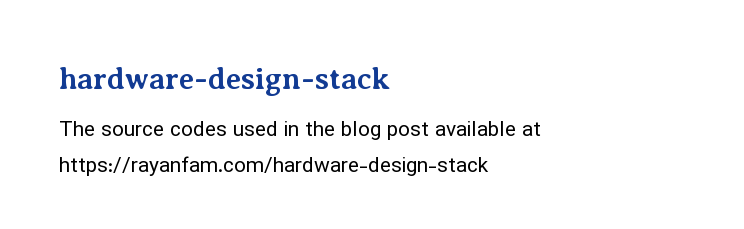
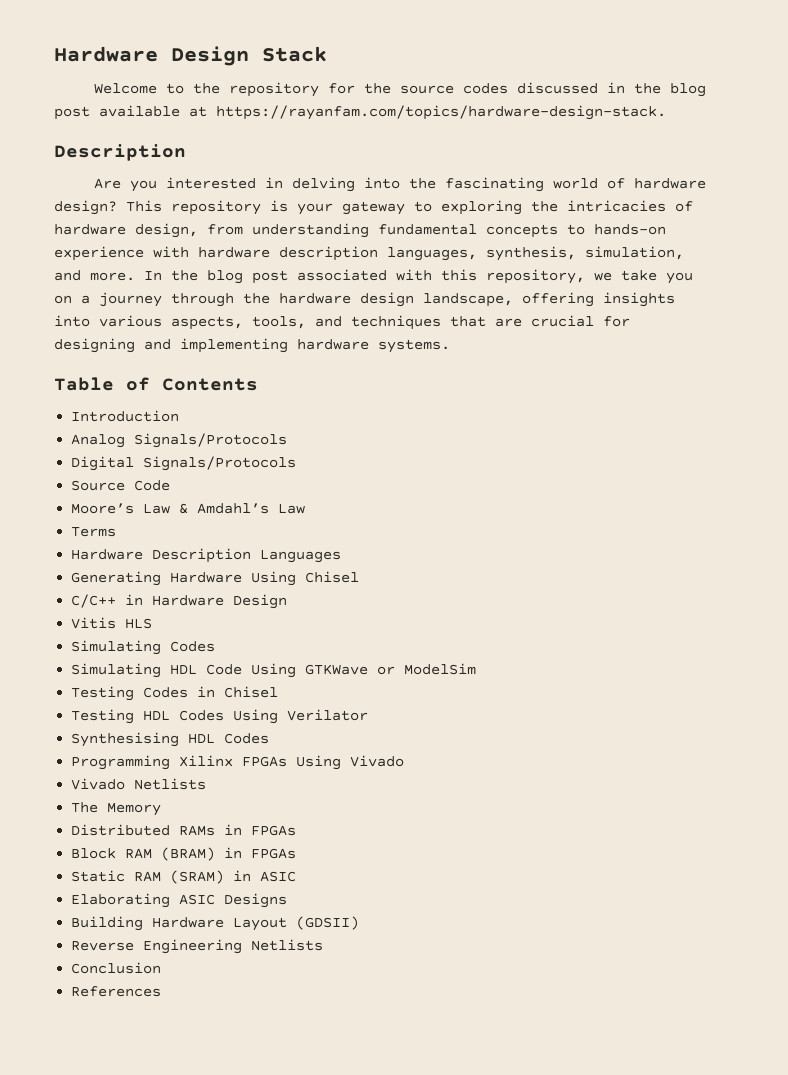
- hardware-design-stack
- The source codes used in the blog post available at https://rayanfam.com/hardware-design-stack
+ Hardware Design Stack
+ Welcome to the repository for the source codes discussed in the blog post available at https://rayanfam.com/topics/hardware-design-stack.
+ Description
+ Are you interested in delving into the fascinating world of hardware design? This repository is your gateway to exploring the intricacies of hardware design, from understanding fundamental concepts to hands-on experience with hardware description languages, synthesis, simulation, and more. In the blog post associated with this repository, we take you on a journey through the hardware design landscape, offering insights into various aspects, tools, and techniques that are crucial for designing and implementing hardware systems.
+ Table of Contents
+ Introduction
+ Analog Signals/Protocols
+ Digital Signals/Protocols
+ Source Code
+ Moore’s Law & Amdahl’s Law
+ Terms
+ Hardware Description Languages
+ Generating Hardware Using Chisel
+ C/C++ in Hardware Design
+ Vitis HLS
+ Simulating Codes
+ Simulating HDL Code Using GTKWave or ModelSim
+ Testing Codes in Chisel
+ Testing HDL Codes Using Verilator
+ Synthesising HDL Codes
+ Programming Xilinx FPGAs Using Vivado
+ Vivado Netlists
+ The Memory
+ Distributed RAMs in FPGAs
+ Block RAM (BRAM) in FPGAs
+ Static RAM (SRAM) in ASIC
+ Elaborating ASIC Designs
+ Building Hardware Layout (GDSII)
+ Reverse Engineering Netlists
+ Conclusion
+ References

